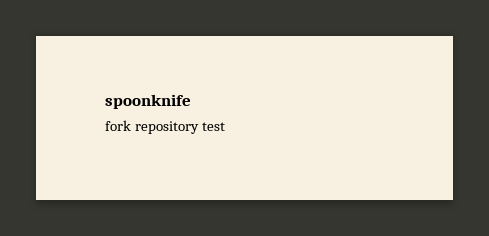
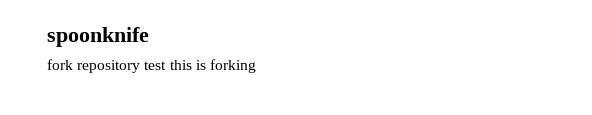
- fork repository test
+ fork repository test this is forking

